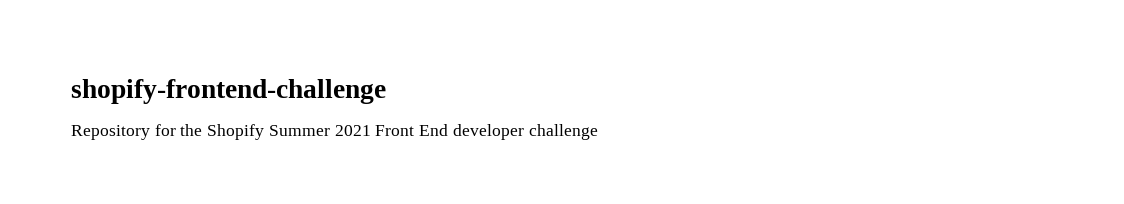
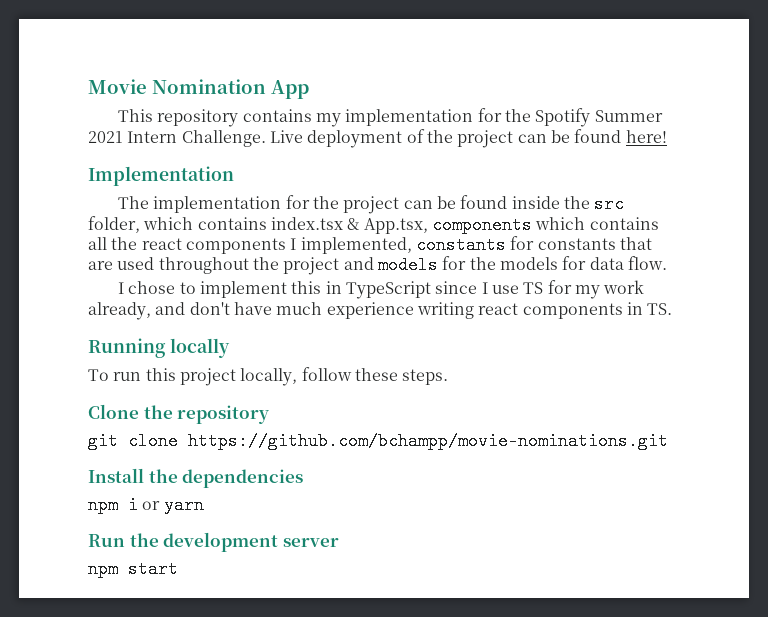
- shopify-frontend-challenge
- Repository for the Shopify Summer 2021 Front End developer challenge
+ Movie Nomination App
+ This repository contains my implementation for the Spotify Summer 2021 Intern Challenge. Live deployment of the project can be found here!
+ Implementation
+ The implementation for the project can be found inside the src folder, which contains index.tsx & App.tsx, components which contains all the react components I implemented, constants for constants that are used throughout the project and models for the models for data flow.
+ I chose to implement this in TypeScript since I use TS for my work already, and don't have much experience writing react components in TS.
+ Running locally
+ To run this project locally, follow these steps.
+ Clone the repository
+ git clone https://github.com/bchampp/movie-nominations.git
+ Install the dependencies
+ npm i or yarn
+ Run the development server
+ npm start

